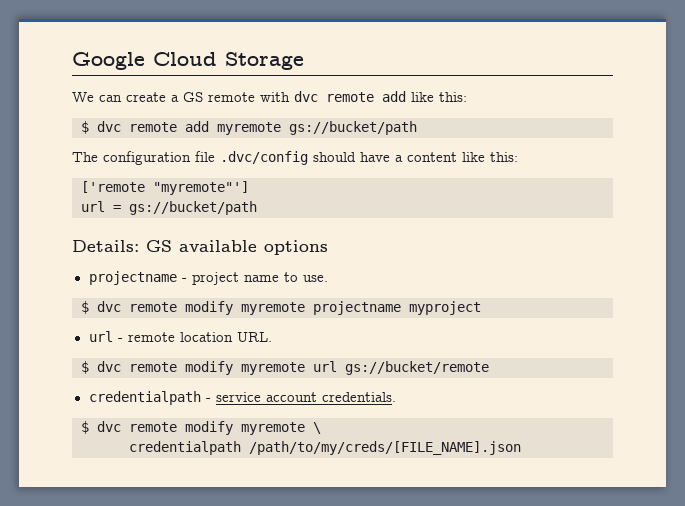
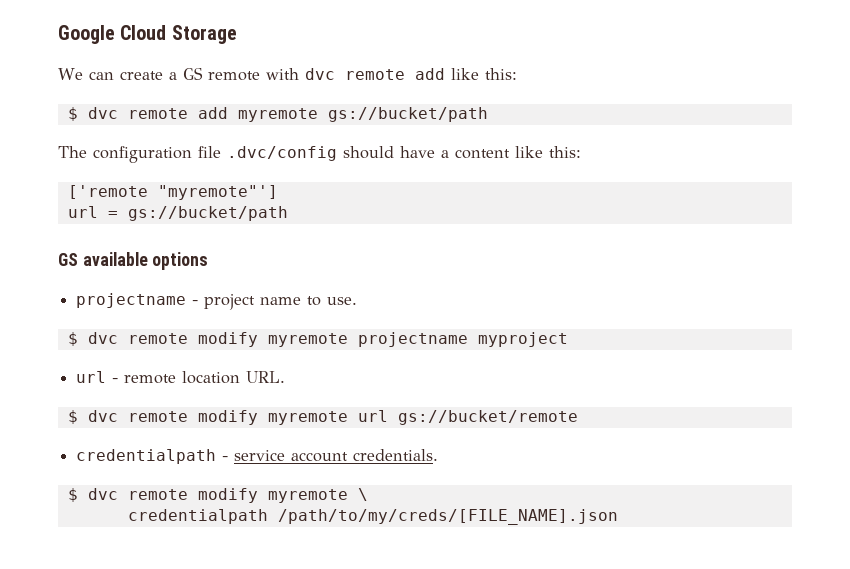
- Details: GS available options
+ GS available options

